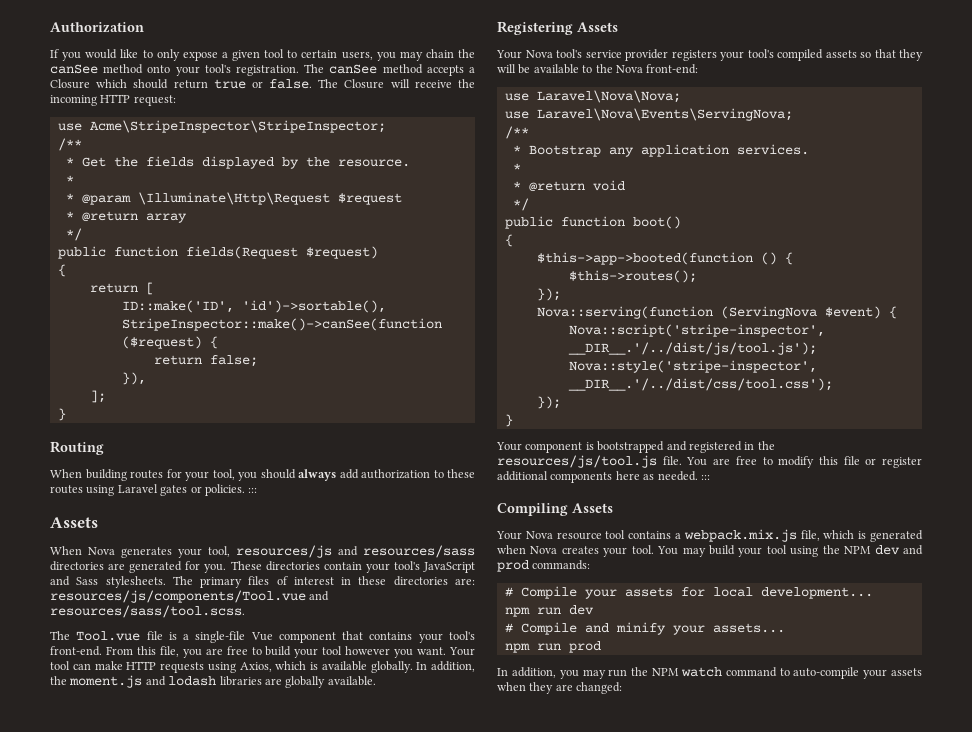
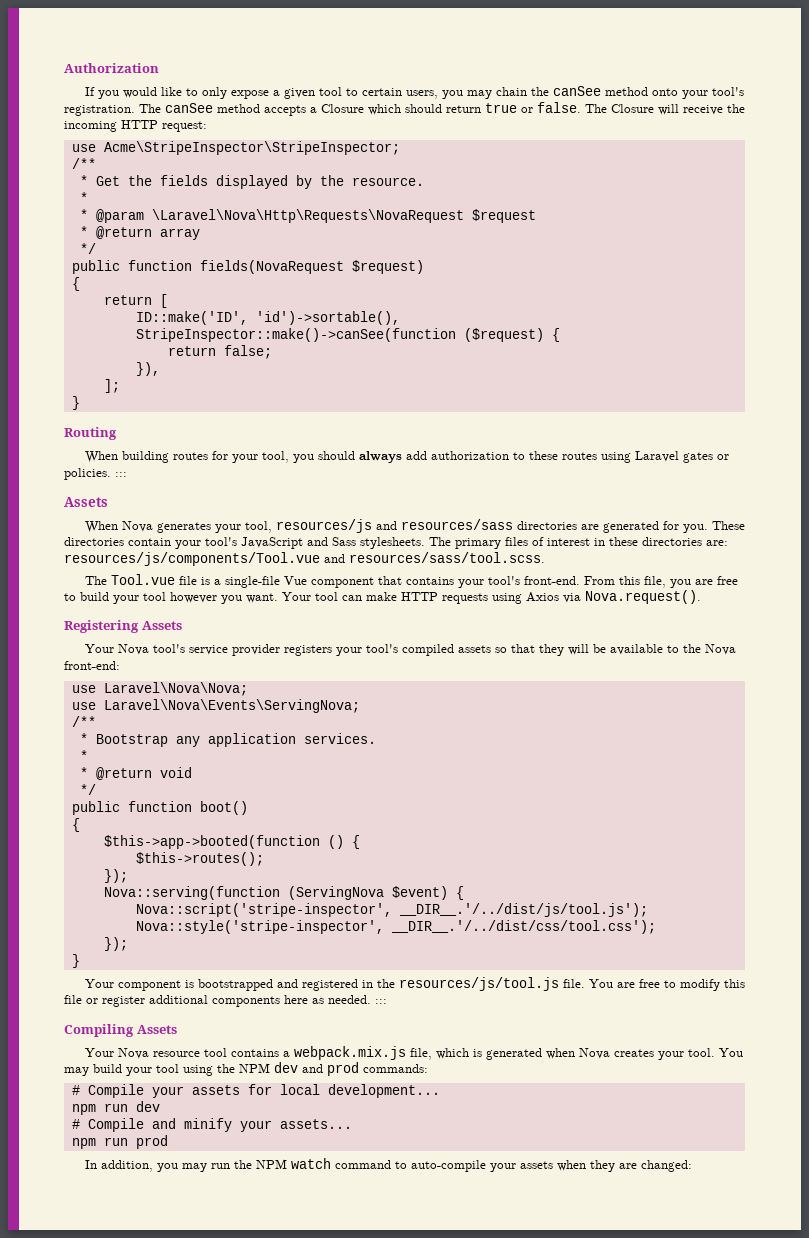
- * @param \Illuminate\Http\Request $request
+ * @param \Laravel\Nova\Http\Requests\NovaRequest $request
- public function fields(Request $request)
+ public function fields(NovaRequest $request)
- Your tool can make HTTP requests using Axios, which is available globally. In addition, the moment.js and lodash libraries are globally available.
+ Your tool can make HTTP requests using Axios via Nova.request().

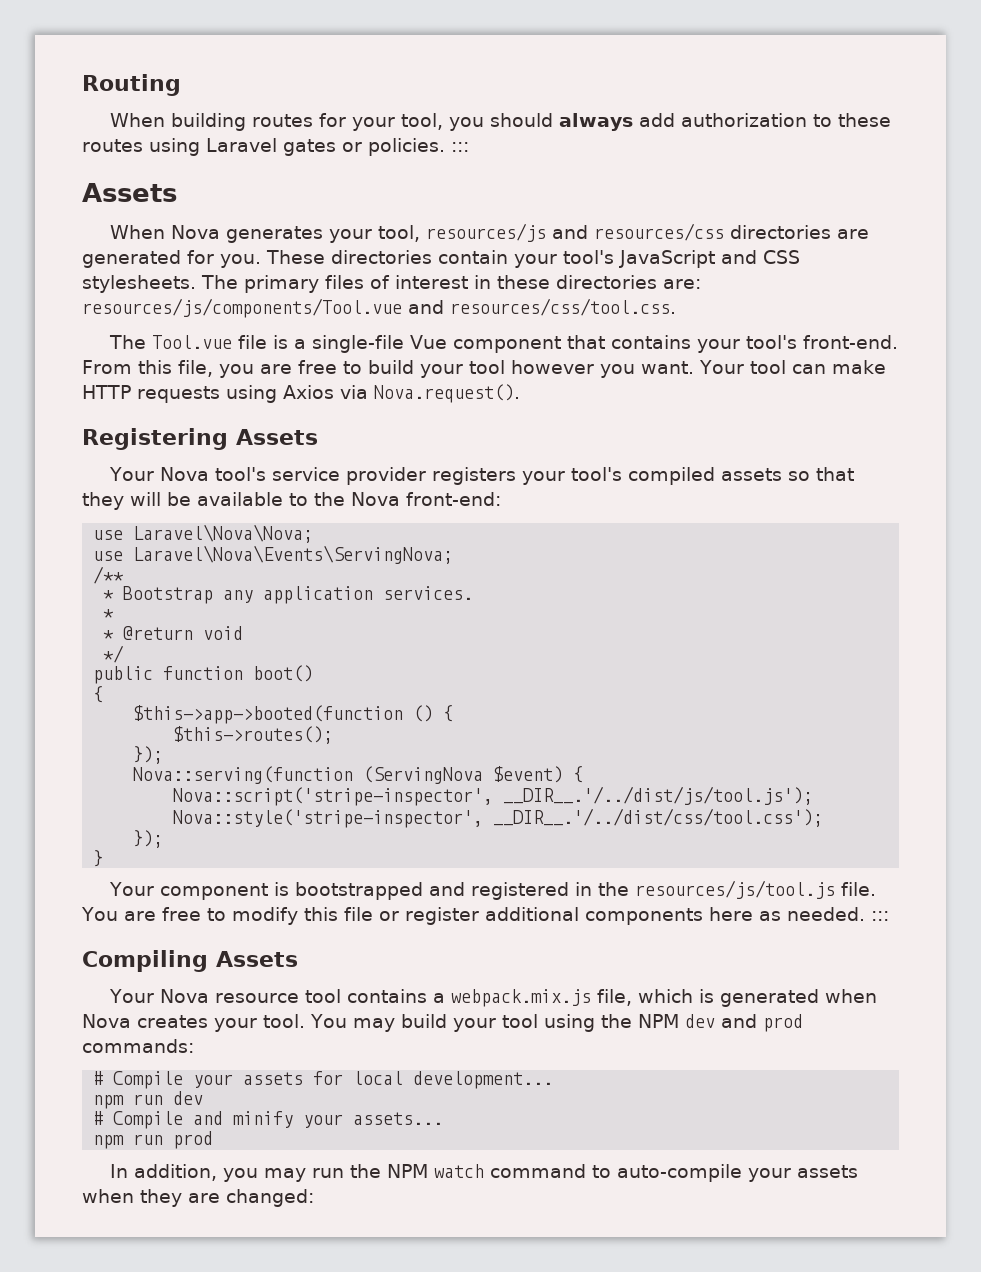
- Authorization
- If you would like to only expose a given tool to certain users, you may chain the canSee method onto your tool's registration. The canSee method accepts a Closure which should return true or false. The Closure will receive the incoming HTTP request:
- use Acme\StripeInspector\StripeInspector;
- /**
- * Get the fields displayed by the resource.
- *
- * @param \Laravel\Nova\Http\Requests\NovaRequest $request
- * @return array
- */
- public function fields(NovaRequest $request)
- {
- return [
- ID::make('ID', 'id')->sortable(),
- StripeInspector::make()->canSee(function ($request) {
- return false;
- }),
- ];
- }
- When Nova generates your tool, resources/js and resources/sass directories are generated for you.
+ When Nova generates your tool, resources/js and resources/css directories are generated for you.
- These directories contain your tool's JavaScript and Sass stylesheets.
+ These directories contain your tool's JavaScript and CSS stylesheets.
- The primary files of interest in these directories are: resources/js/components/Tool.vue and resources/sass/tool.scss.
+ The primary files of interest in these directories are: resources/js/components/Tool.vue and resources/css/tool.css.

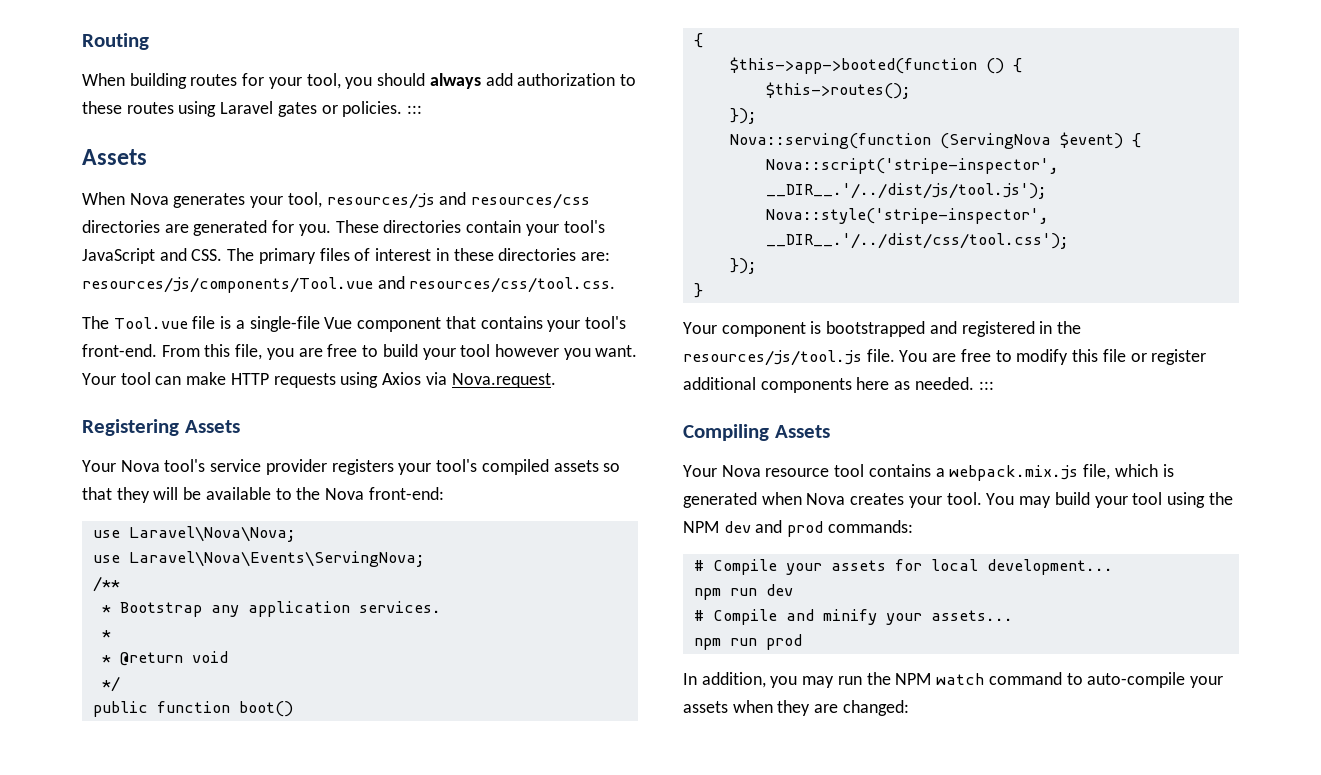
- These directories contain your tool's JavaScript and CSS stylesheets. The primary files of interest in these directories are: resources/js/components/Tool.vue and resources/css/tool.css.
+ These directories contain your tool's JavaScript and CSS. The primary files of interest in these directories are: resources/js/components/Tool.vue and resources/css/tool.css.
- Your tool can make HTTP requests using Axios via Nova.request().
+ Your tool can make HTTP requests using Axios via Nova.request.

